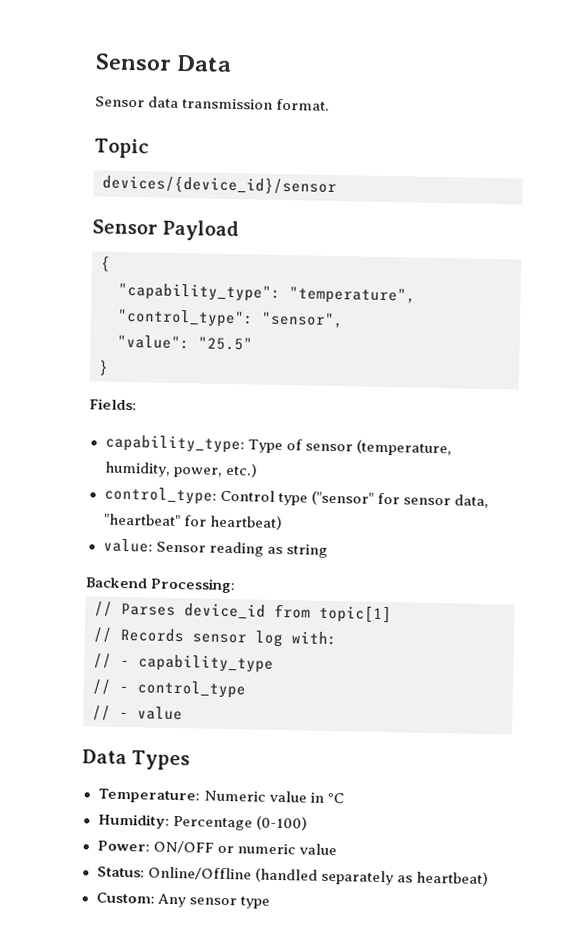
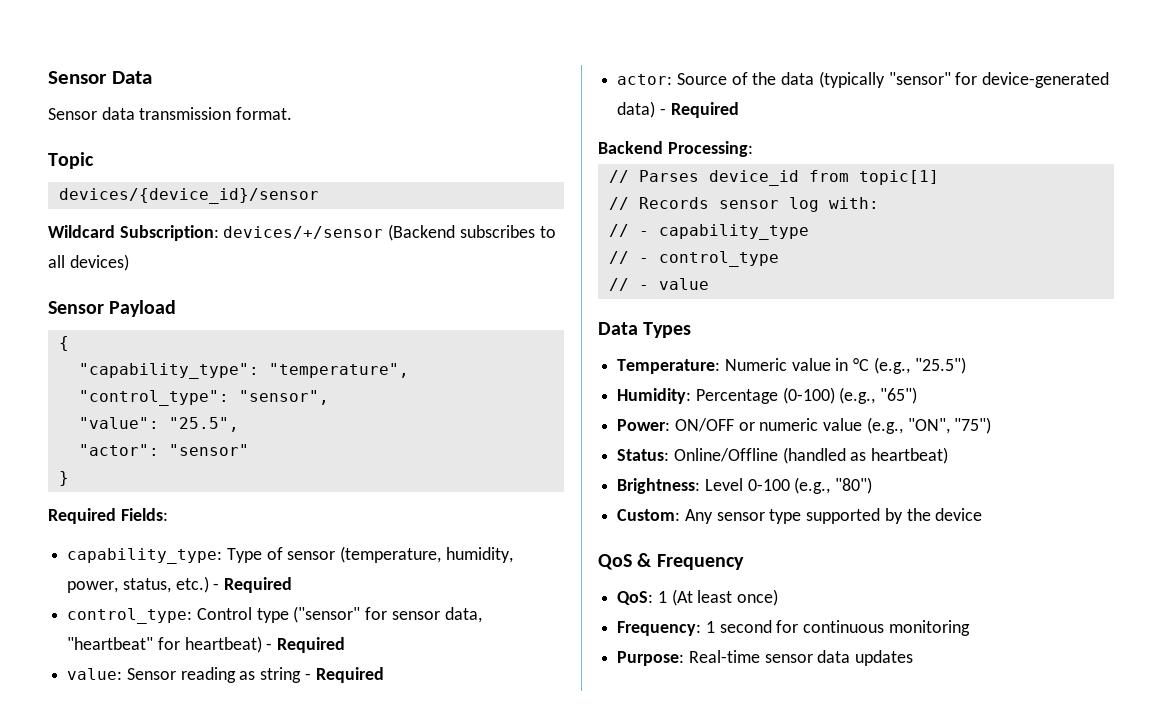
+ Wildcard Subscription: devices/+/sensor (Backend subscribes to all devices)
- "value": "25.5"
+ "value": "25.5",
+ "actor": "sensor"
- Fields:
+ Required Fields:
- capability_type: Type of sensor (temperature, humidity, power, etc.)
+ capability_type: Type of sensor (temperature, humidity, power, status, etc.) - Required
- control_type: Control type ("sensor" for sensor data, "heartbeat" for heartbeat)
+ control_type: Control type ("sensor" for sensor data, "heartbeat" for heartbeat) - Required
- value: Sensor reading as string
+ value: Sensor reading as string - Required
+ actor: Source of the data (typically "sensor" for device-generated data) - Required
- Temperature: Numeric value in °C
+ Temperature: Numeric value in °C (e.g., "25.5")
- Humidity: Percentage (0-100)
+ Humidity: Percentage (0-100) (e.g., "65")
- Power: ON/OFF or numeric value
+ Power: ON/OFF or numeric value (e.g., "ON", "75")
- Status: Online/Offline (handled separately as heartbeat)
+ Status: Online/Offline (handled as heartbeat)
+ Brightness: Level 0-100 (e.g., "80")
- Custom: Any sensor type
+ Custom: Any sensor type supported by the device
+ QoS & Frequency
+ QoS: 1 (At least once)
+ Frequency: 1 second for continuous monitoring
+ Purpose: Real-time sensor data updates

